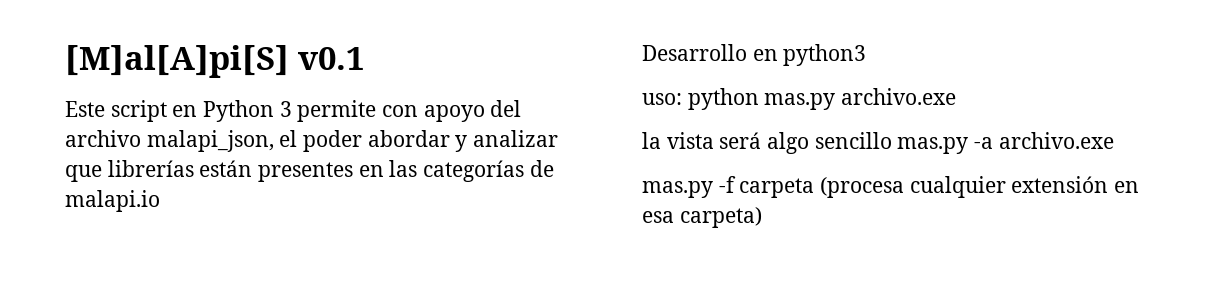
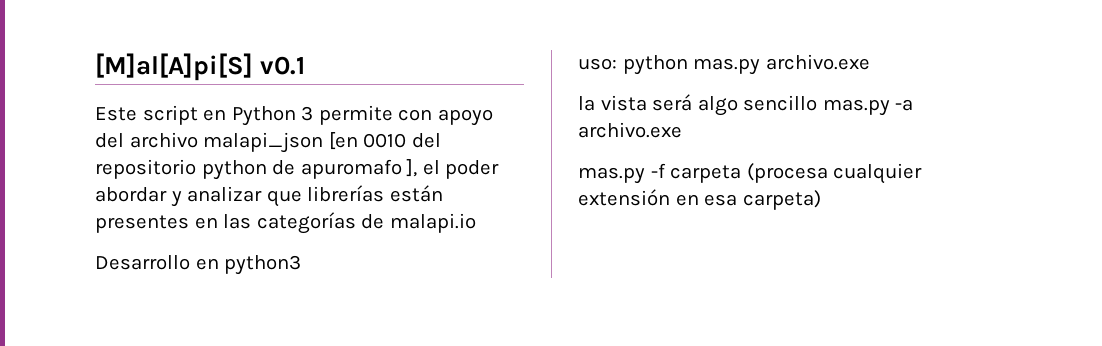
- Este script en Python 3 permite con apoyo del archivo malapi_json, el poder abordar y analizar que librerías están presentes en las categorías de malapi.io
+ Este script en Python 3 permite con apoyo del archivo malapi_json [en 0010 del repositorio python de apuromafo ], el poder abordar y analizar que librerías están presentes en las categorías de malapi.io

